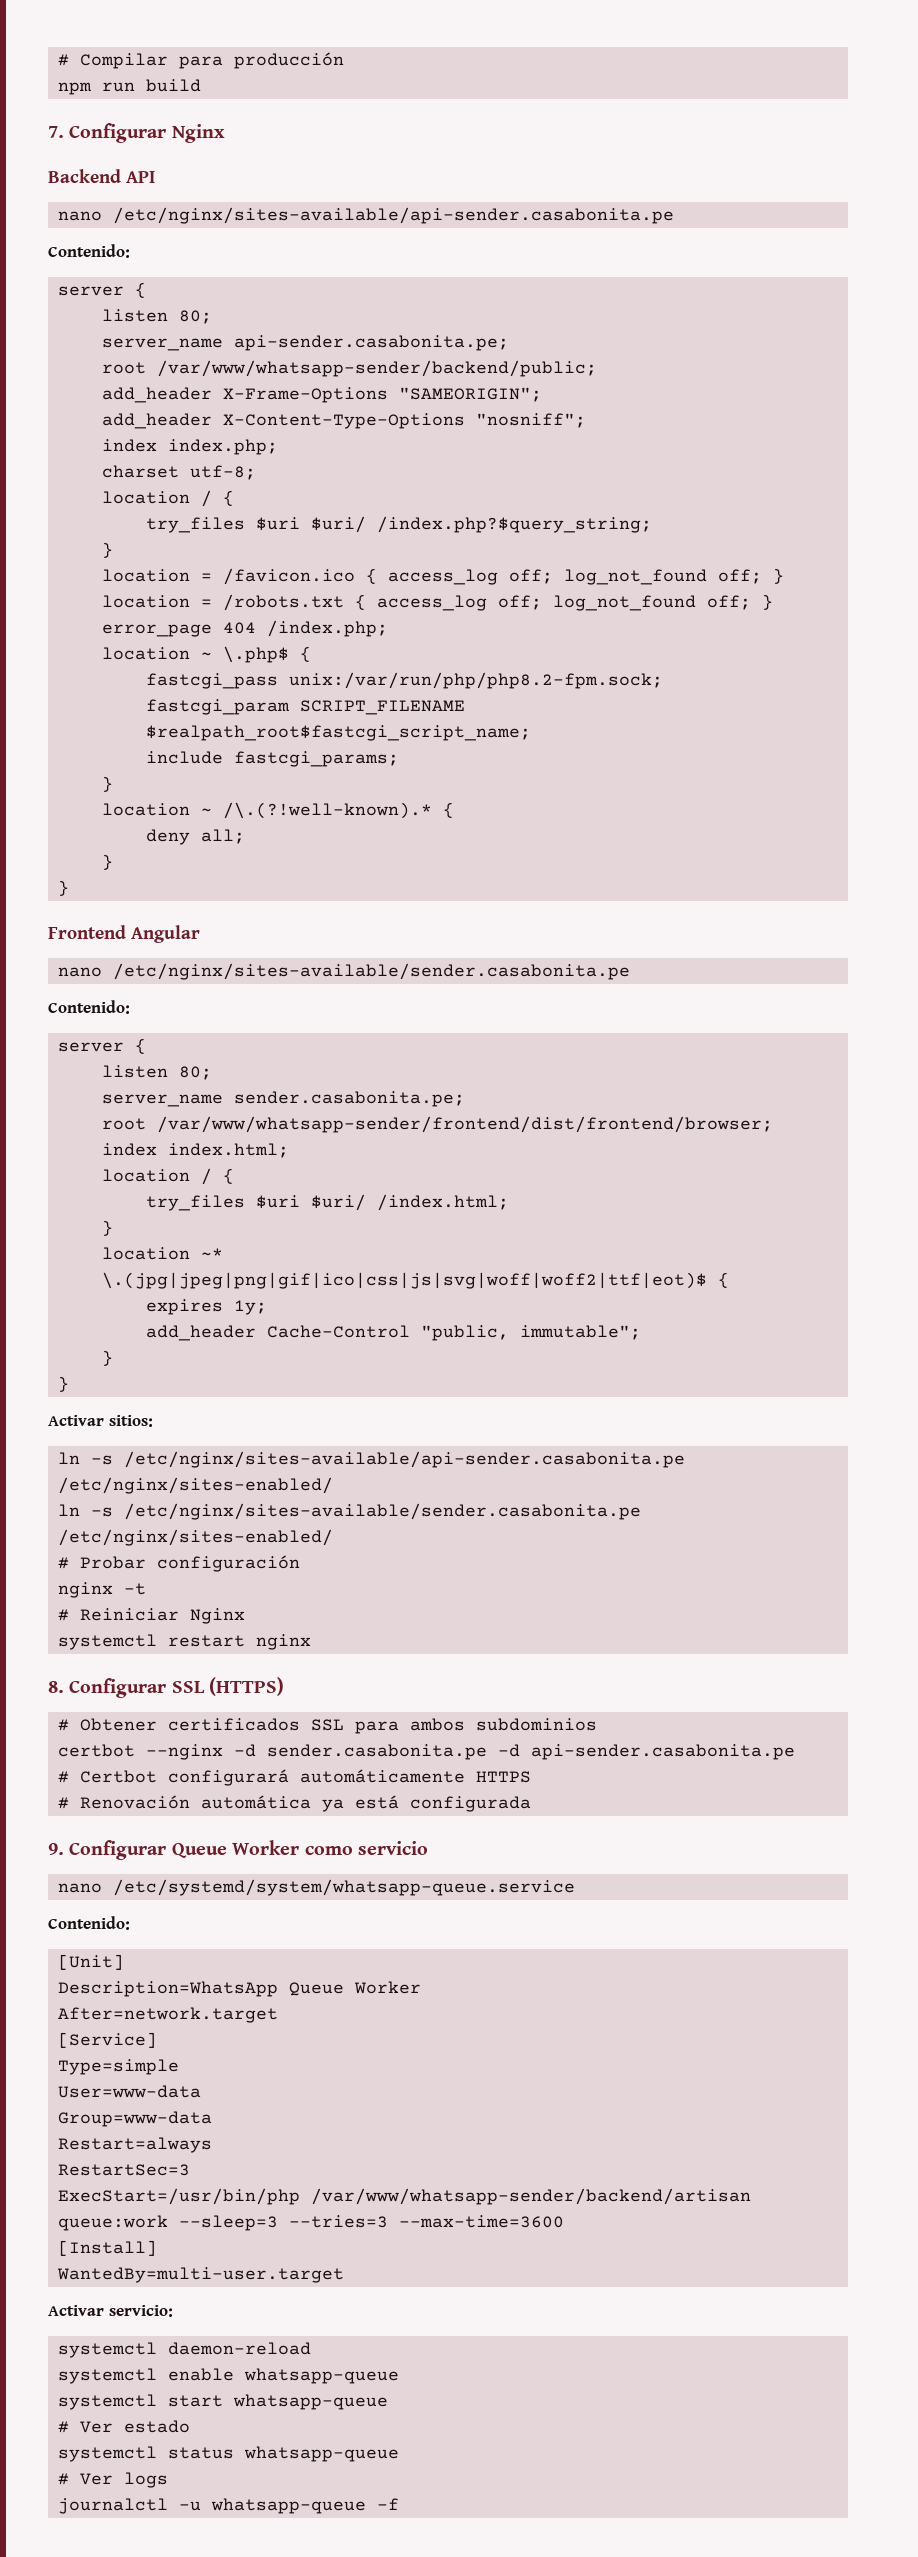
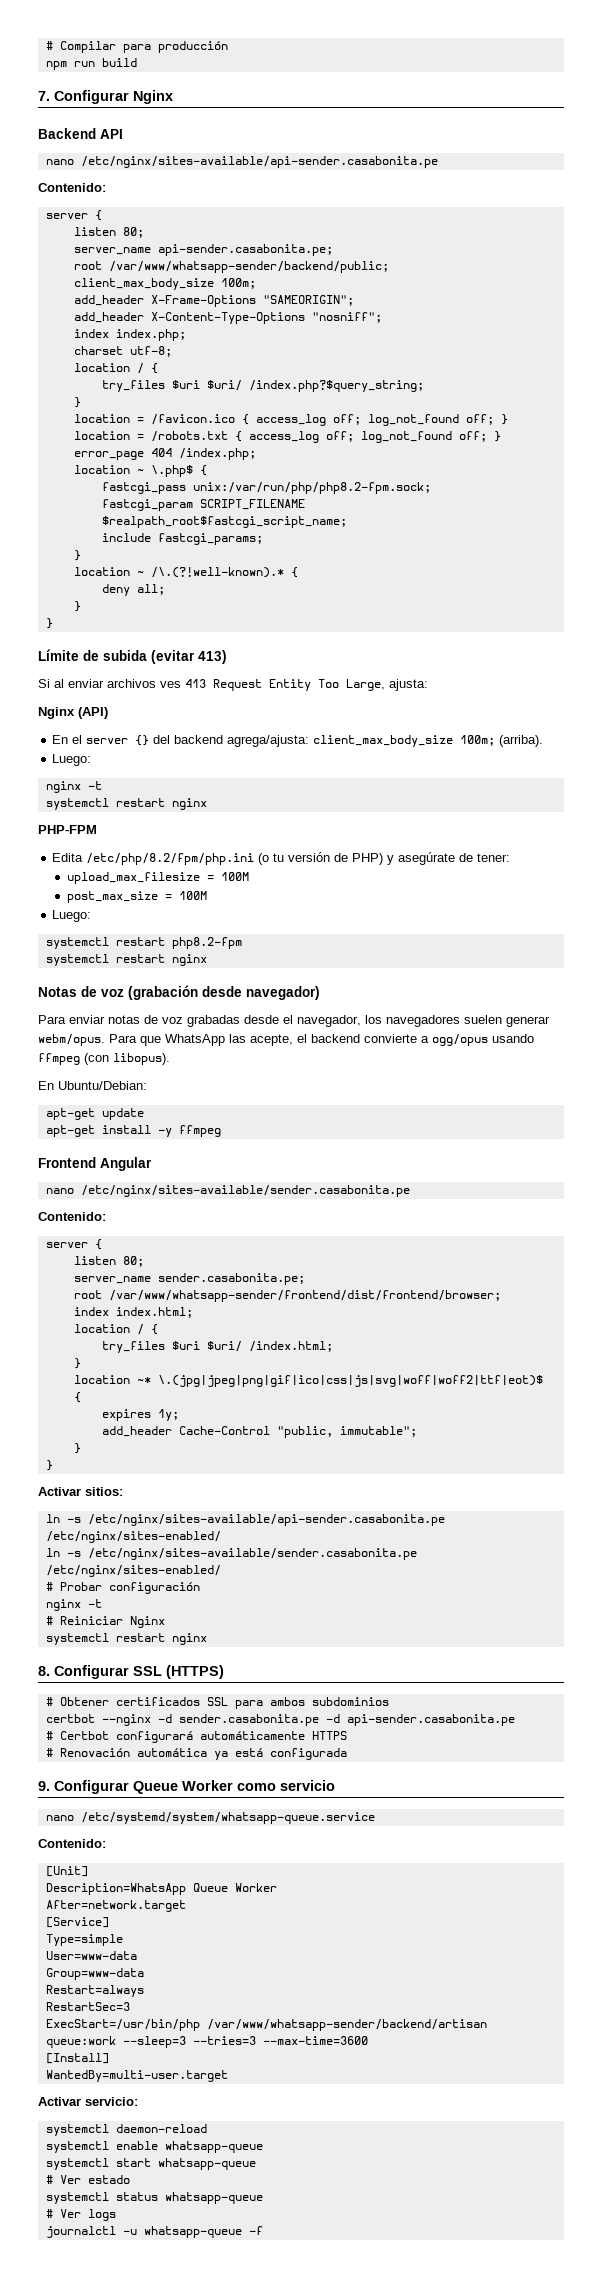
  root /var/www/whatsapp-sender/backend/public;
+ client_max_body_size 100m;
+ Límite de subida (evitar 413)
+ Si al enviar archivos ves 413 Request Entity Too Large, ajusta:
+ Nginx (API)
+ En el server {} del backend agrega/ajusta: client_max_body_size 100m; (arriba).
+ Luego:
+ nginx -t
+ systemctl restart nginx
+ PHP-FPM
+ Edita /etc/php/8.2/fpm/php.ini (o tu versión de PHP) y asegúrate de tener:
+ upload_max_filesize = 100M
+ post_max_size = 100M
+ Luego:
+ systemctl restart php8.2-fpm
+ systemctl restart nginx
+ Notas de voz (grabación desde navegador)
+ Para enviar notas de voz grabadas desde el navegador, los navegadores suelen generar webm/opus. Para que WhatsApp las acepte, el backend convierte a ogg/opus usando ffmpeg (con libopus).
+ En Ubuntu/Debian:
+ apt-get update
+ apt-get install -y ffmpeg

